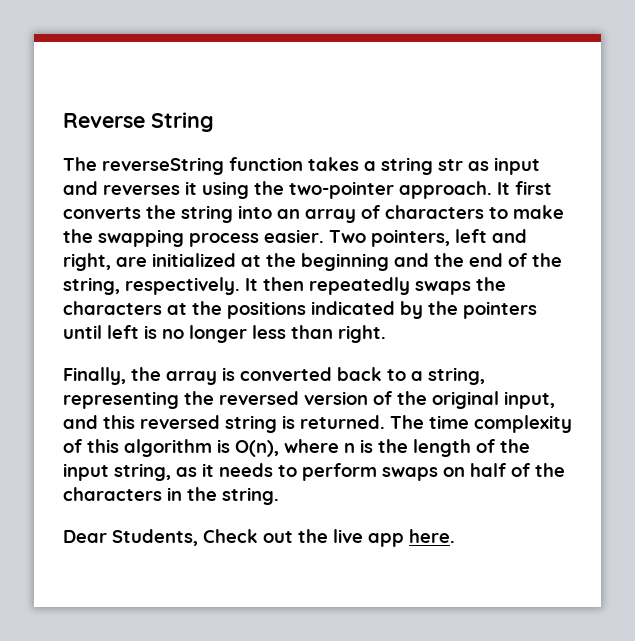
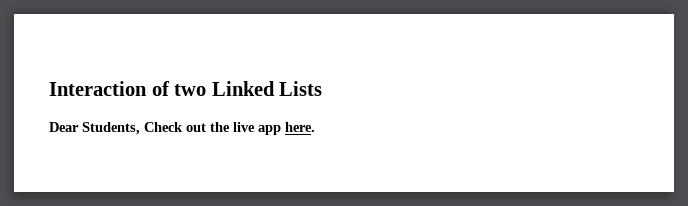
- Reverse String
- The reverseString function takes a string str as input and reverses it using the two-pointer approach. It first converts the string into an array of characters to make the swapping process easier. Two pointers, left and right, are initialized at the beginning and the end of the string, respectively. It then repeatedly swaps the characters at the positions indicated by the pointers until left is no longer less than right.
- Finally, the array is converted back to a string, representing the reversed version of the original input, and this reversed string is returned. The time complexity of this algorithm is O(n), where n is the length of the input string, as it needs to perform swaps on half of the characters in the string.
+ Interaction of two Linked Lists

